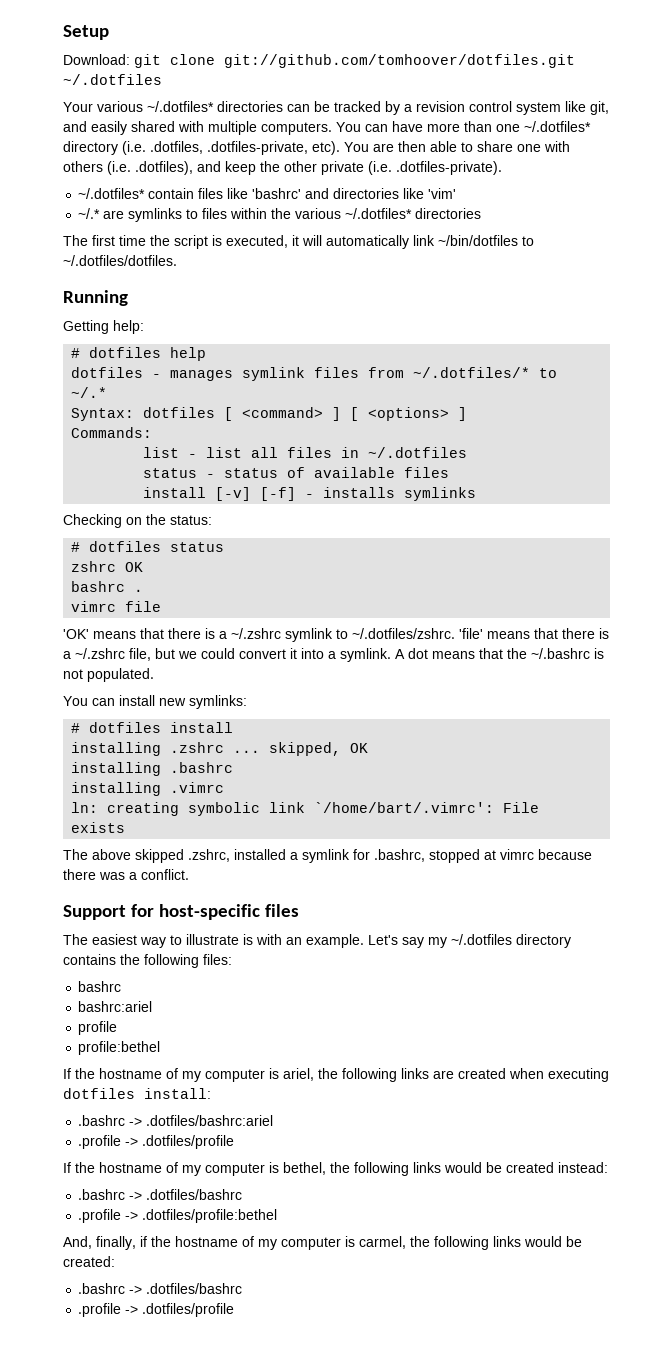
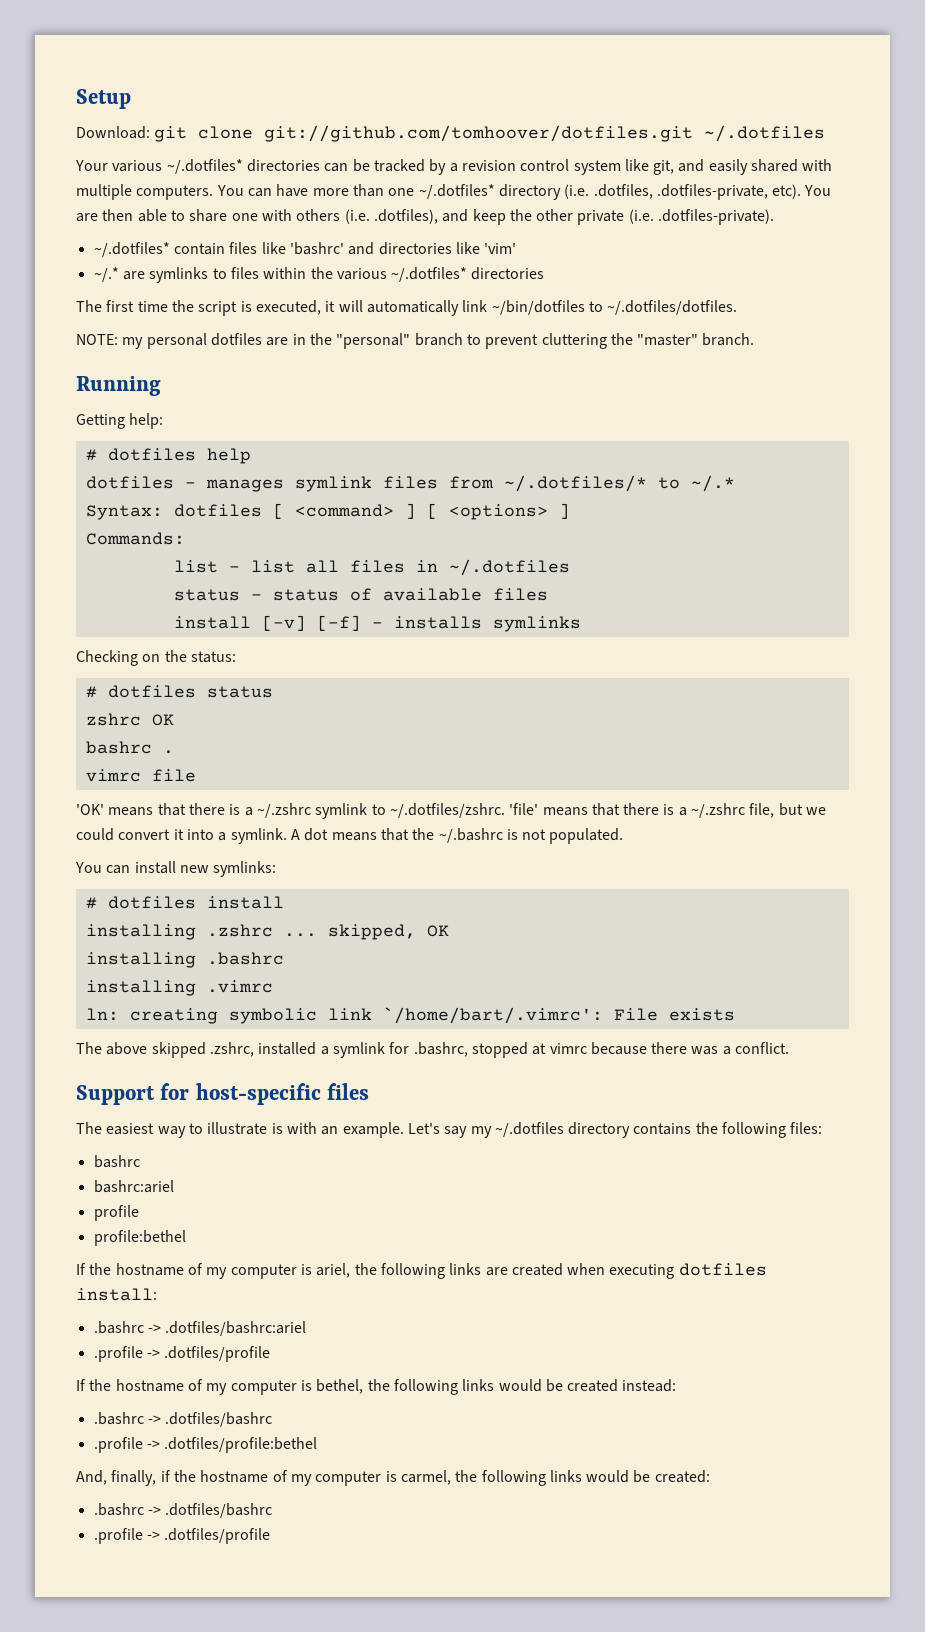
+ NOTE: my personal dotfiles are in the "personal" branch to prevent cluttering the "master" branch.

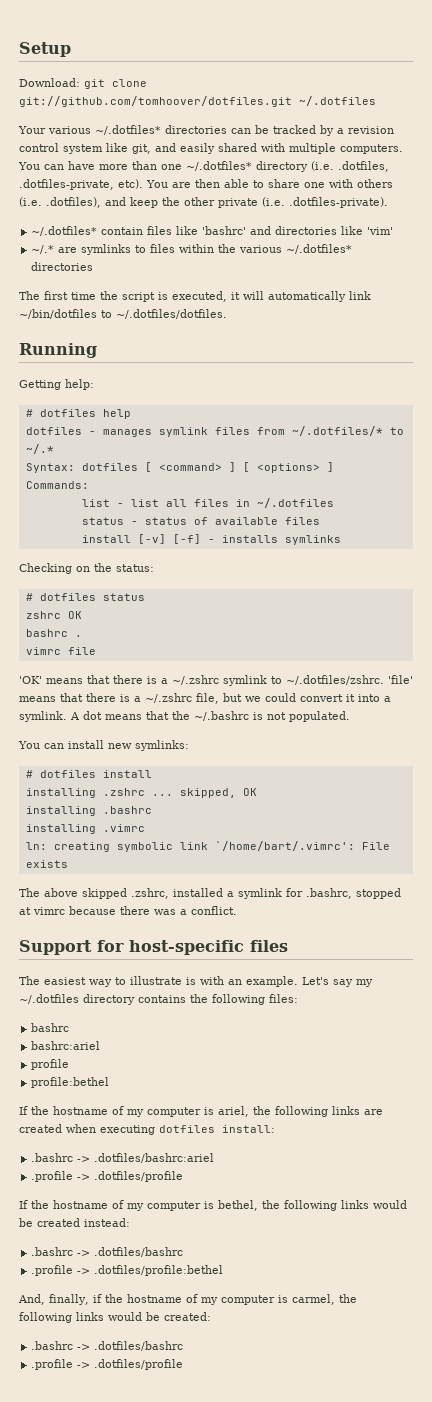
- NOTE: my personal dotfiles are in the "personal" branch to prevent cluttering the "master" branch.

